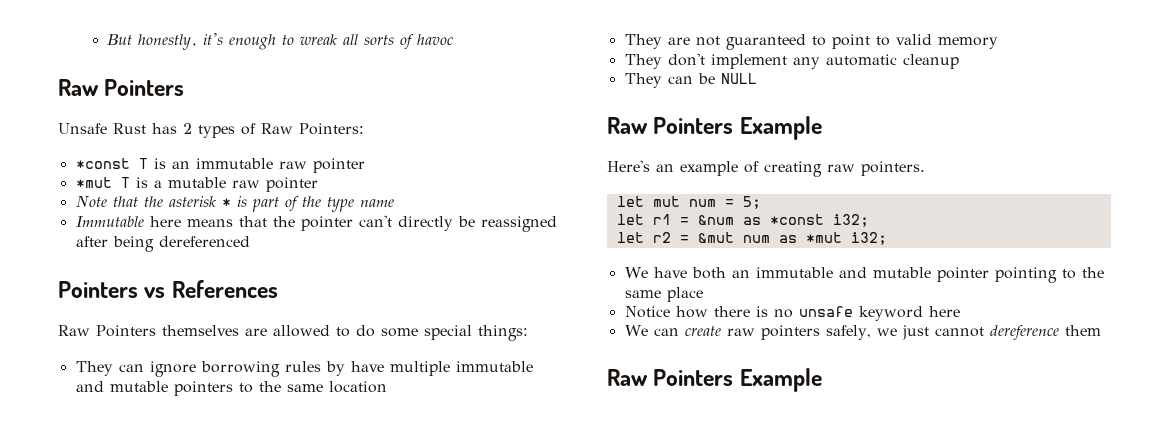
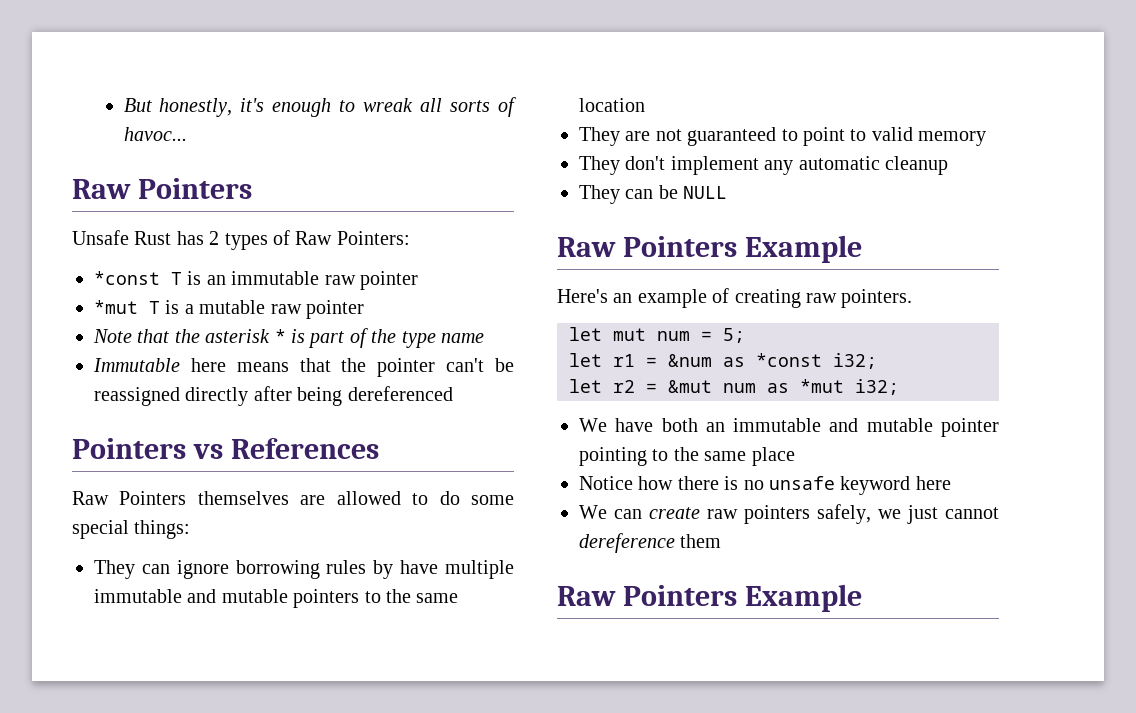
- But honestly, it's enough to wreak all sorts of havoc
+ But honestly, it's enough to wreak all sorts of havoc...
- Immutable here means that the pointer can't directly be reassigned after being dereferenced
+ Immutable here means that the pointer can't be reassigned directly after being dereferenced

